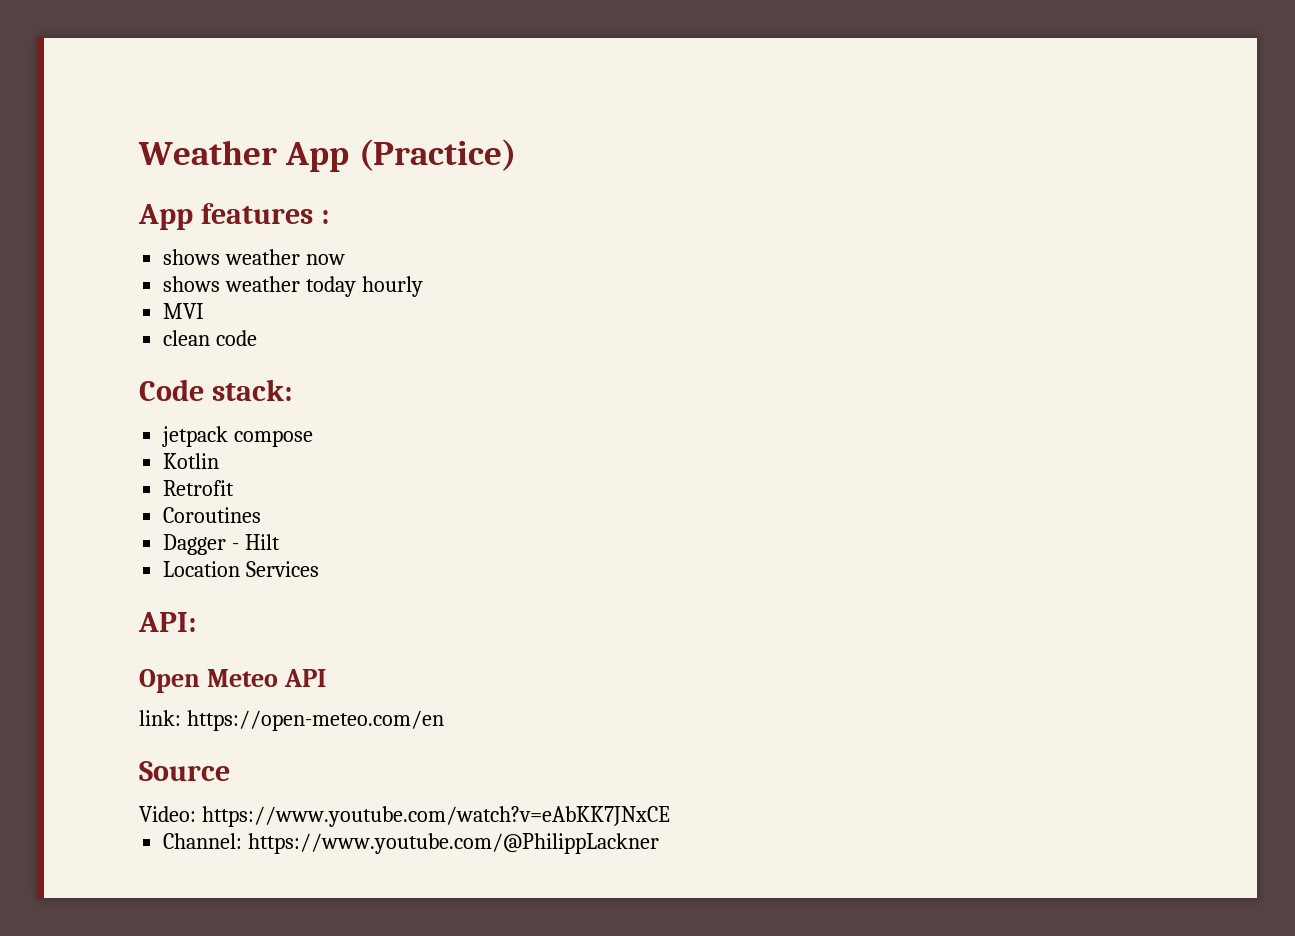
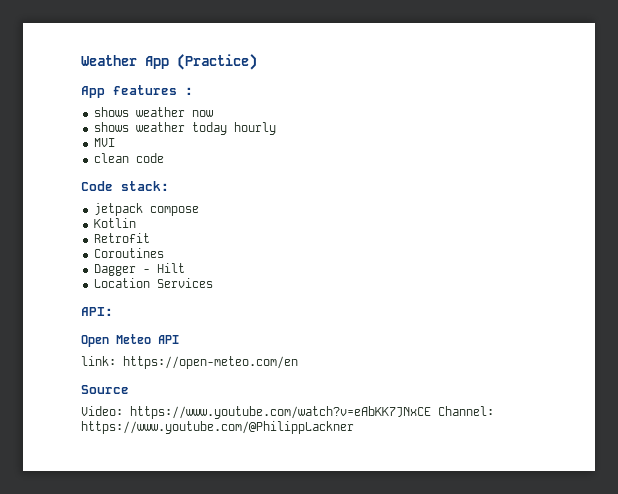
- Video: https://www.youtube.com/watch?v=eAbKK7JNxCE
- Channel: https://www.youtube.com/@PhilippLackner
+ Video: https://www.youtube.com/watch?v=eAbKK7JNxCE Channel: https://www.youtube.com/@PhilippLackner

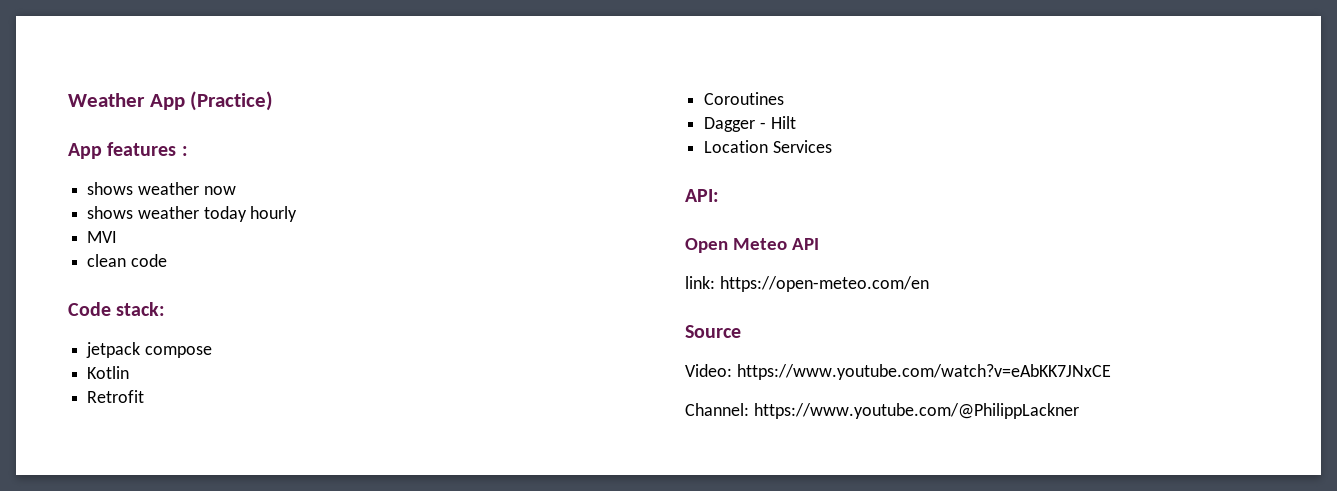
- Video: https://www.youtube.com/watch?v=eAbKK7JNxCE Channel: https://www.youtube.com/@PhilippLackner
+ Video: https://www.youtube.com/watch?v=eAbKK7JNxCE
+ Channel: https://www.youtube.com/@PhilippLackner

